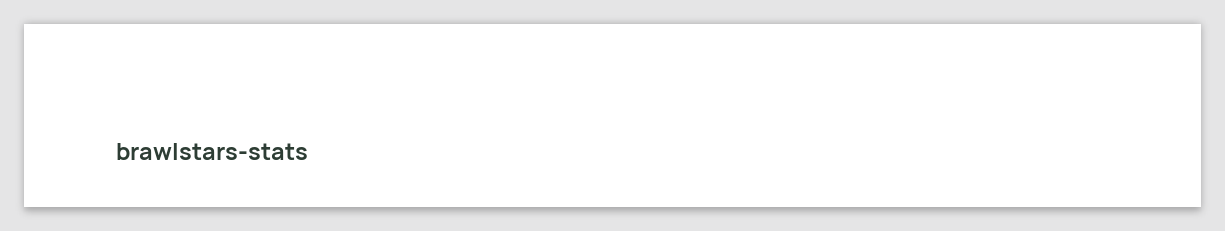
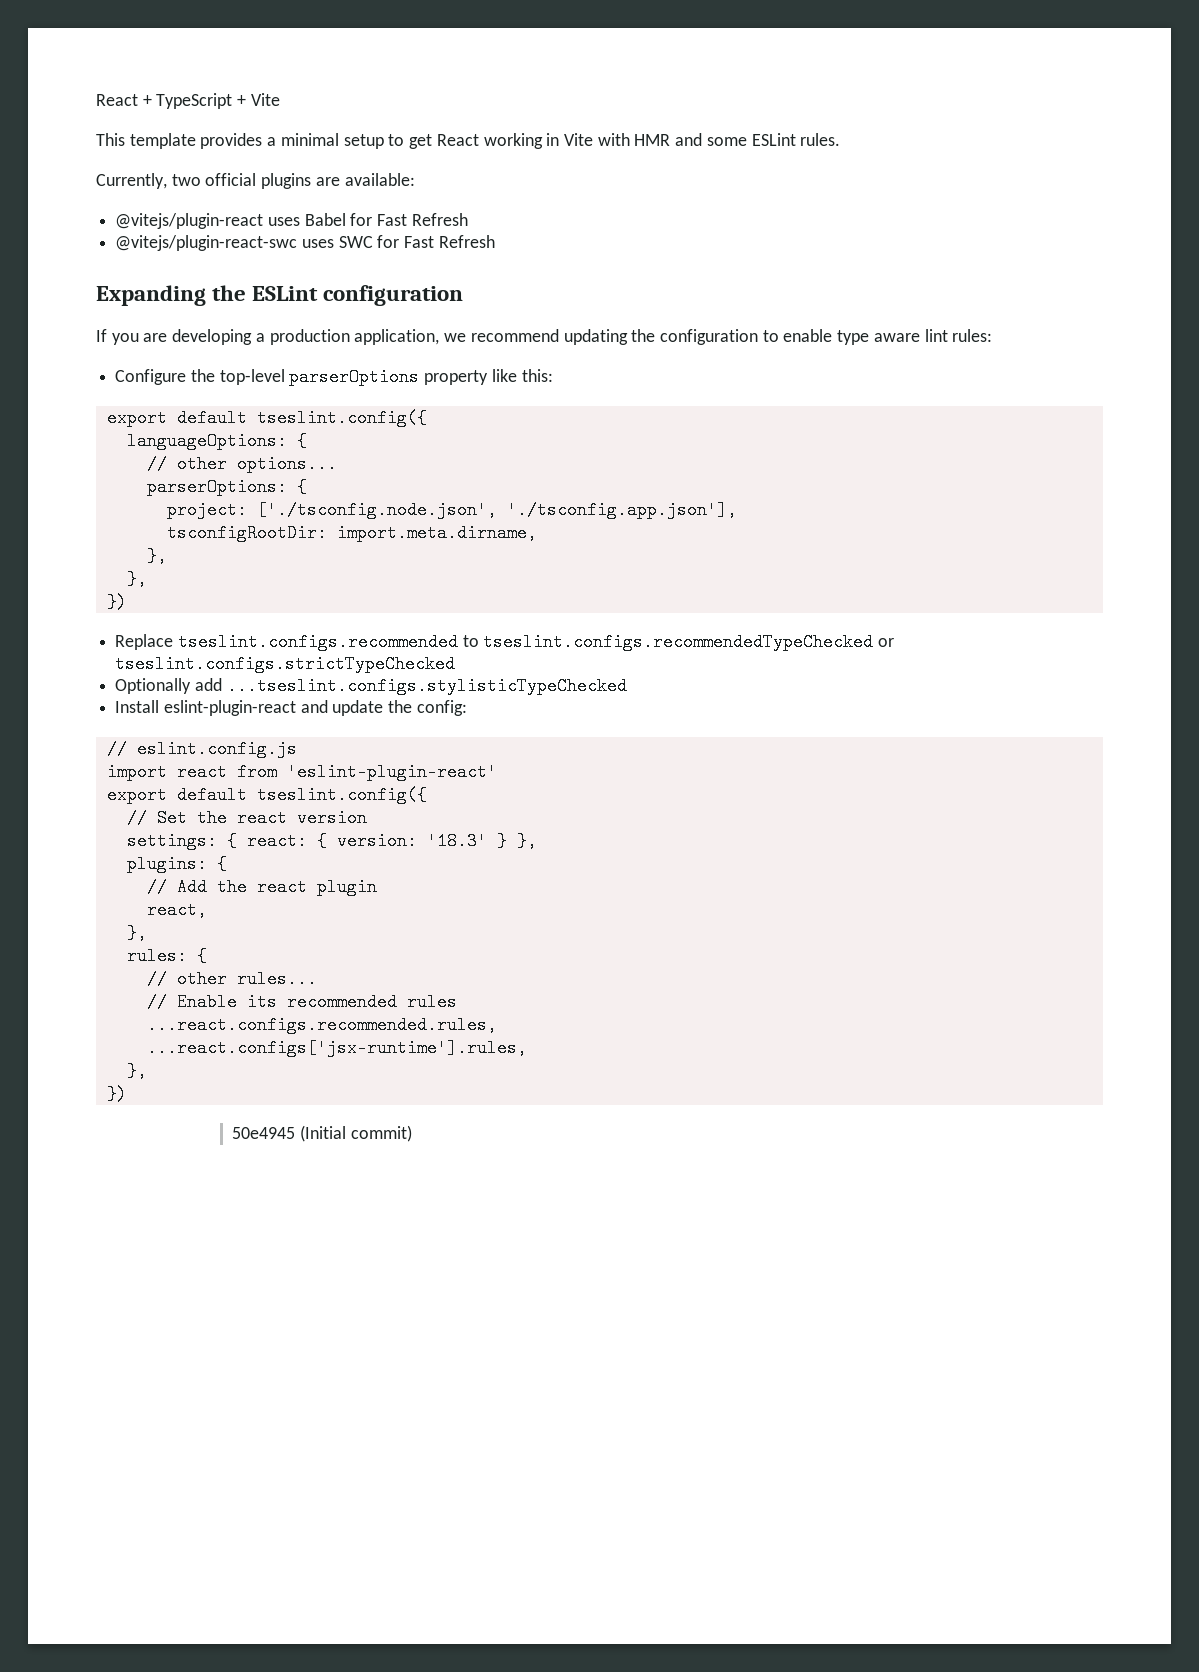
- brawlstars-stats
+ React + TypeScript + Vite
+ This template provides a minimal setup to get React working in Vite with HMR and some ESLint rules.
+ Currently, two official plugins are available:
+ @vitejs/plugin-react uses Babel for Fast Refresh
+ @vitejs/plugin-react-swc uses SWC for Fast Refresh
+ Expanding the ESLint configuration
+ If you are developing a production application, we recommend updating the configuration to enable type aware lint rules:
+ Configure the top-level parserOptions property like this:
+ export default tseslint.config({
+ languageOptions: {
+ // other options...
+ parserOptions: {
+ project: ['./tsconfig.node.json', './tsconfig.app.json'],
+ tsconfigRootDir: import.meta.dirname,
+ },
+ },
+ })
+ Replace tseslint.configs.recommended to tseslint.configs.recommendedTypeChecked or tseslint.configs.strictTypeChecked
+ Optionally add ...tseslint.configs.stylisticTypeChecked
+ Install eslint-plugin-react and update the config:
+ // eslint.config.js
+ import react from 'eslint-plugin-react'
+ export default tseslint.config({
+ // Set the react version
+ settings: { react: { version: '18.3' } },
+ plugins: {
+ // Add the react plugin
+ react,
+ },
+ rules: {
+ // other rules...
+ // Enable its recommended rules
+ ...react.configs.recommended.rules,
+ ...react.configs['jsx-runtime'].rules,
+ },
+ })
+ 50e4945 (Initial commit)

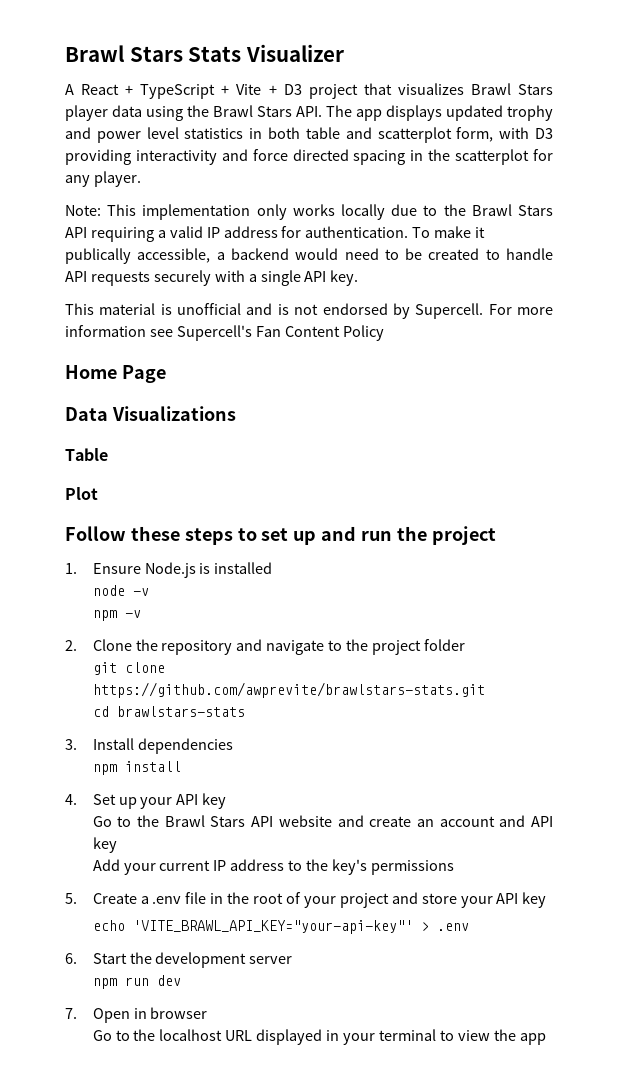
- React + TypeScript + Vite
- This template provides a minimal setup to get React working in Vite with HMR and some ESLint rules.
- Currently, two official plugins are available:
- @vitejs/plugin-react uses Babel for Fast Refresh
- @vitejs/plugin-react-swc uses SWC for Fast Refresh
- Expanding the ESLint configuration
- If you are developing a production application, we recommend updating the configuration to enable type aware lint rules:
- Configure the top-level parserOptions property like this:
- export default tseslint.config({
- languageOptions: {
- // other options...
- parserOptions: {
- project: ['./tsconfig.node.json', './tsconfig.app.json'],
- tsconfigRootDir: import.meta.dirname,
- },
- },
- })
- Replace tseslint.configs.recommended to tseslint.configs.recommendedTypeChecked or tseslint.configs.strictTypeChecked
- Optionally add ...tseslint.configs.stylisticTypeChecked
- Install eslint-plugin-react and update the config:
- // eslint.config.js
- import react from 'eslint-plugin-react'
- export default tseslint.config({
- // Set the react version
- settings: { react: { version: '18.3' } },
- plugins: {
- // Add the react plugin
- react,
- },
- rules: {
- // other rules...
- // Enable its recommended rules
- ...react.configs.recommended.rules,
- ...react.configs['jsx-runtime'].rules,
- },
- })
- 50e4945 (Initial commit)
+ Brawl Stars Stats Visualizer
+ A React + TypeScript + Vite + D3 project that visualizes Brawl Stars player data using the Brawl Stars API. The app displays updated trophy and power level statistics in both table and scatterplot form, with D3 providing interactivity and force directed spacing in the scatterplot for any player.
+ Note: This implementation only works locally due to the Brawl Stars API requiring a valid IP address for authentication. To make it publically accessible, a backend would need to be created to handle API requests securely with a single API key.
+ This material is unofficial and is not endorsed by Supercell. For more information see Supercell's Fan Content Policy
+ Home Page
+ Data Visualizations
+ Table
+ Plot
+ Follow these steps to set up and run the project
+ 1. Ensure Node.js is installed
+ node -v
+ npm -v
+ 2. Clone the repository and navigate to the project folder
+ git clone https://github.com/awprevite/brawlstars-stats.git
+ cd brawlstars-stats
+ 3. Install dependencies
+ npm install
+ 4. Set up your API key
+ Go to the Brawl Stars API website and create an account and API key
+ Add your current IP address to the key's permissions
+ 5. Create a .env file in the root of your project and store your API key
+ echo 'VITE_BRAWL_API_KEY="your-api-key"' > .env
+ 6. Start the development server
+ npm run dev
+ 7. Open in browser
+ Go to the localhost URL displayed in your terminal to view the app

